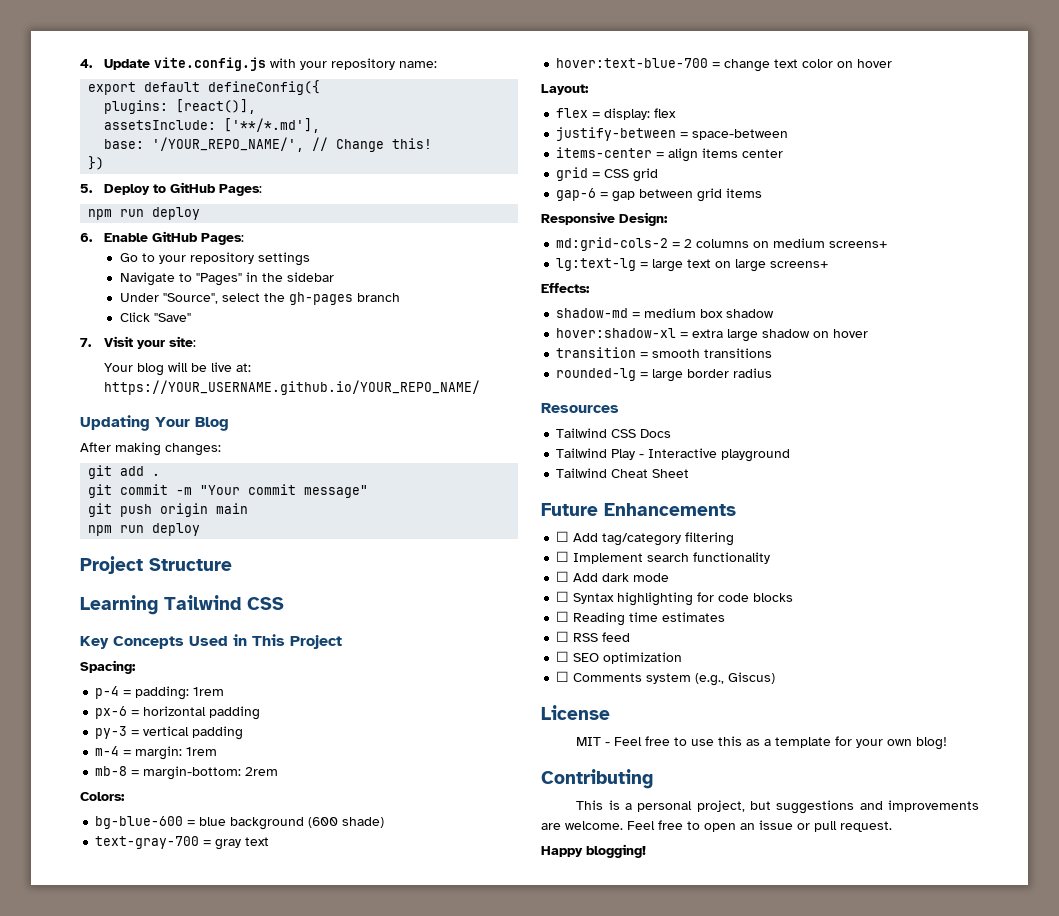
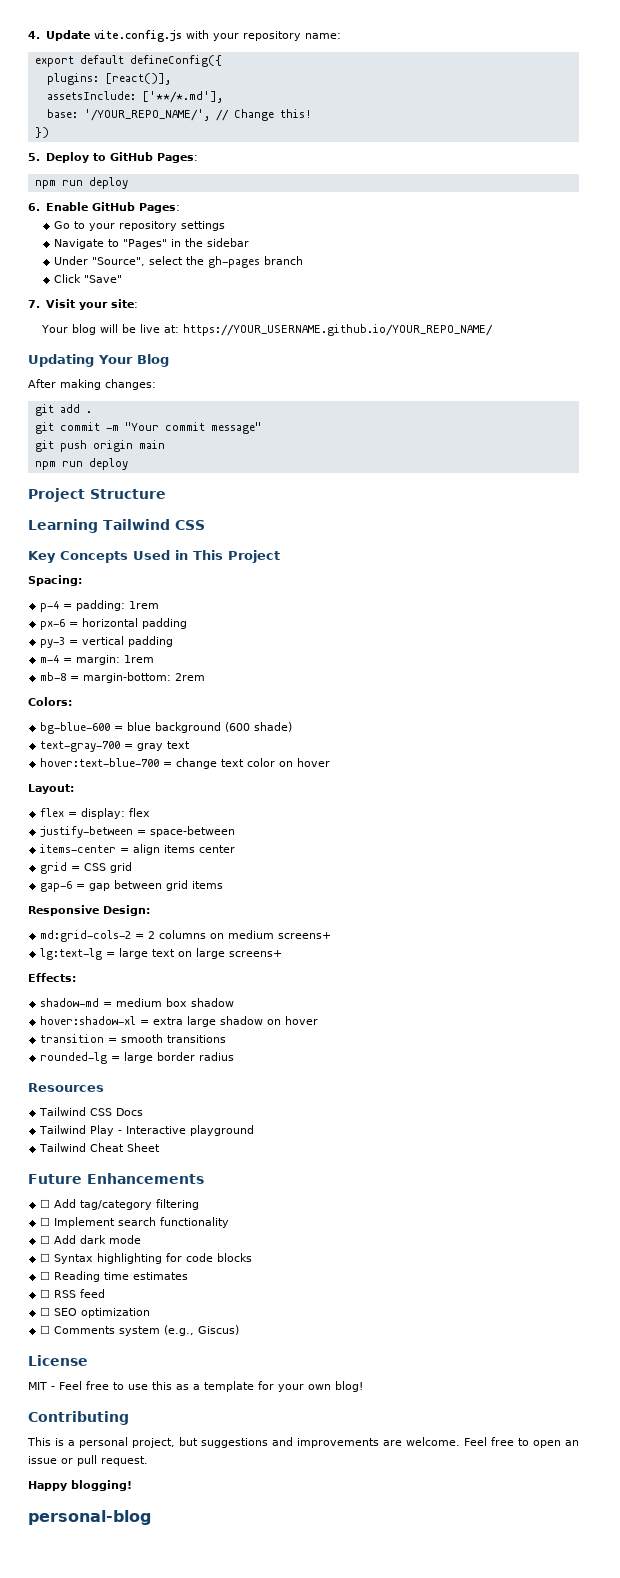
+ personal-blog

